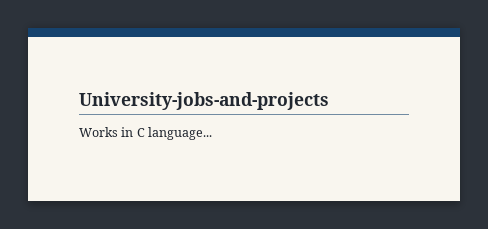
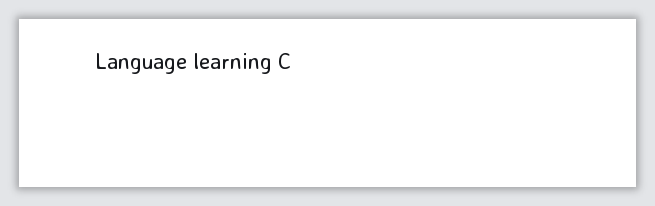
- University-jobs-and-projects
- Works in C language...
+ Language learning C

